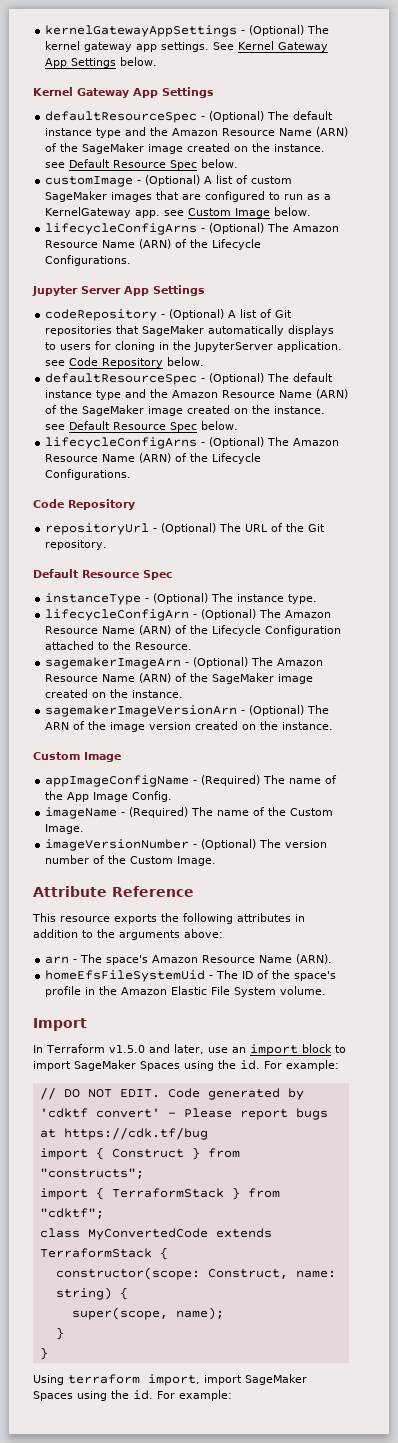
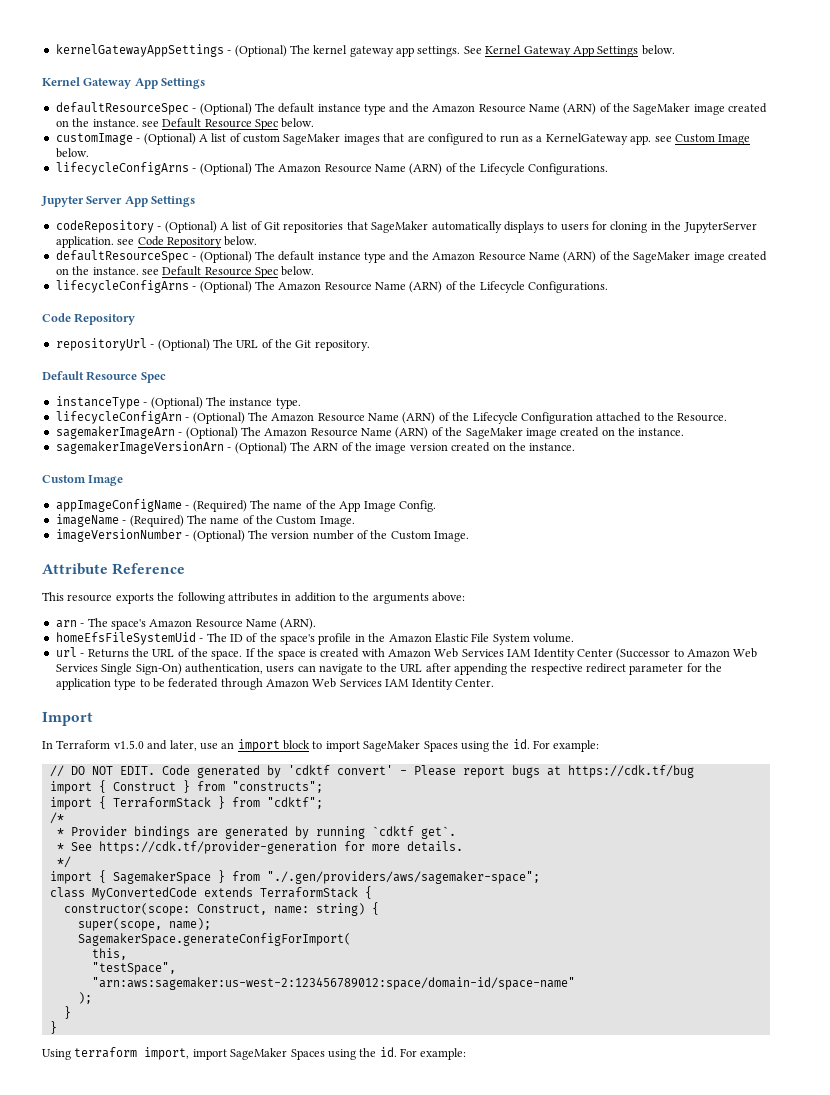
+ url - Returns the URL of the space. If the space is created with Amazon Web Services IAM Identity Center (Successor to Amazon Web Services Single Sign-On) authentication, users can navigate to the URL after appending the respective redirect parameter for the application type to be federated through Amazon Web Services IAM Identity Center.
+ /*
+ * Provider bindings are generated by running `cdktf get`.
+ * See https://cdk.tf/provider-generation for more details.
+ */
+ import { SagemakerSpace } from "./.gen/providers/aws/sagemaker-space";
+ SagemakerSpace.generateConfigForImport(
+ this,
+ "testSpace",
+ "arn:aws:sagemaker:us-west-2:123456789012:space/domain-id/space-name"
+ );

